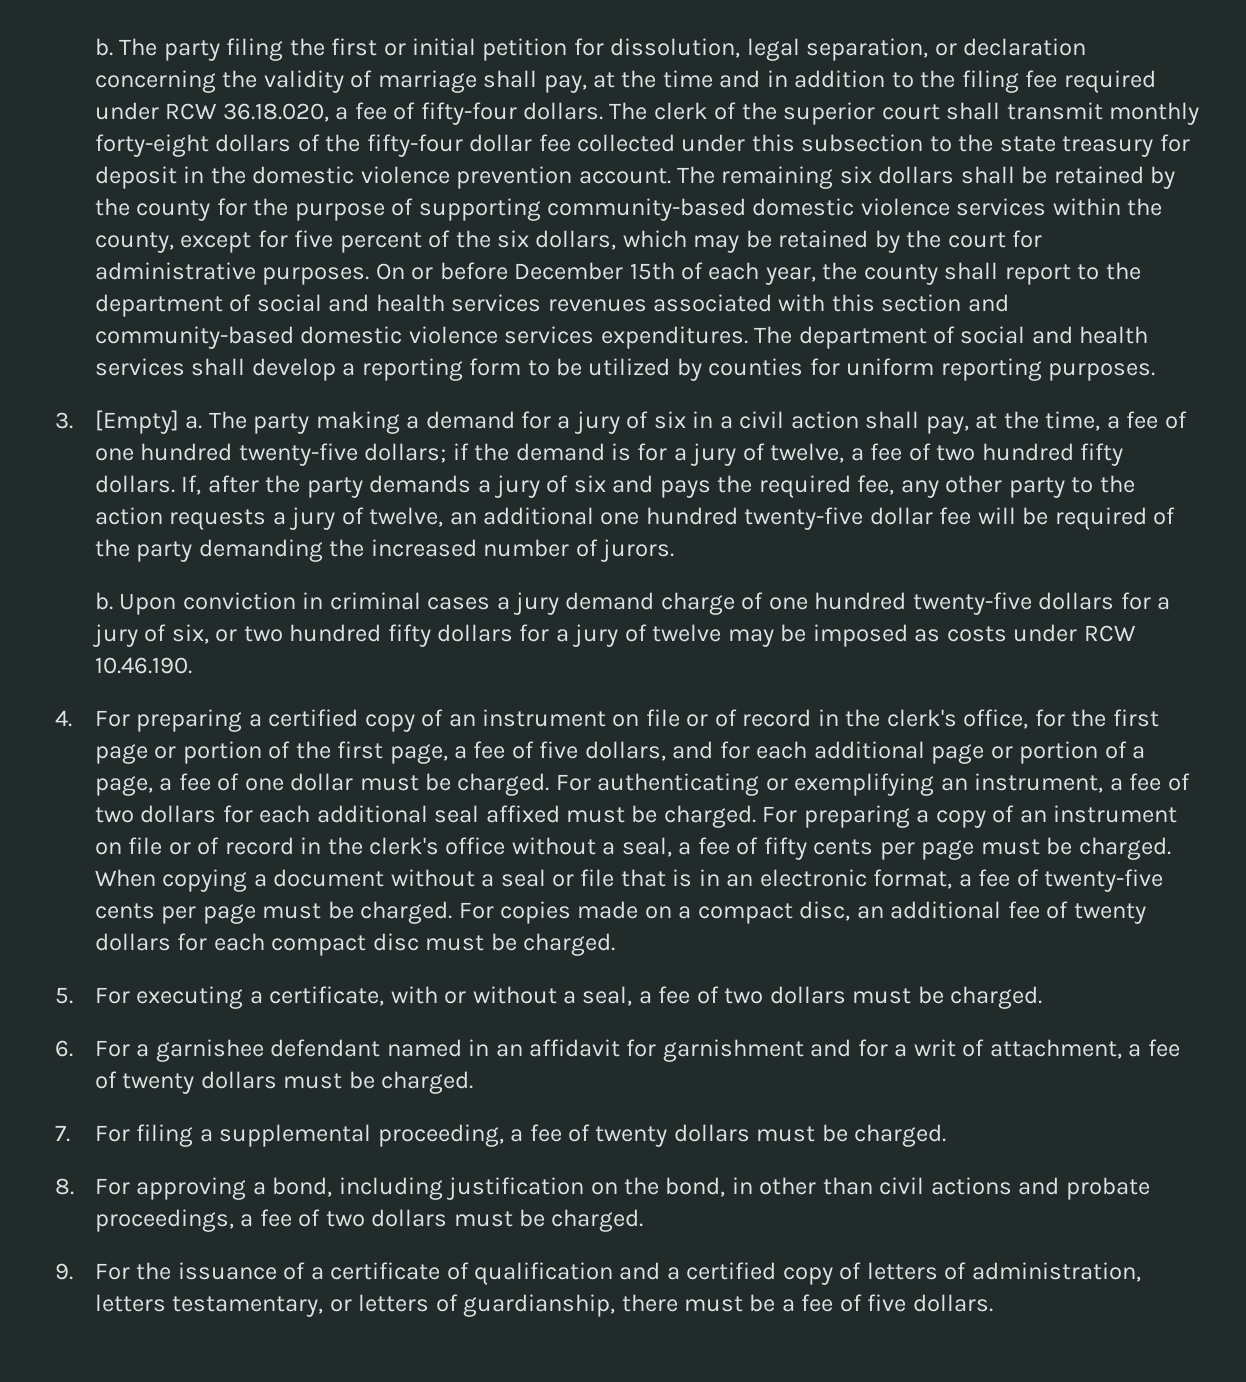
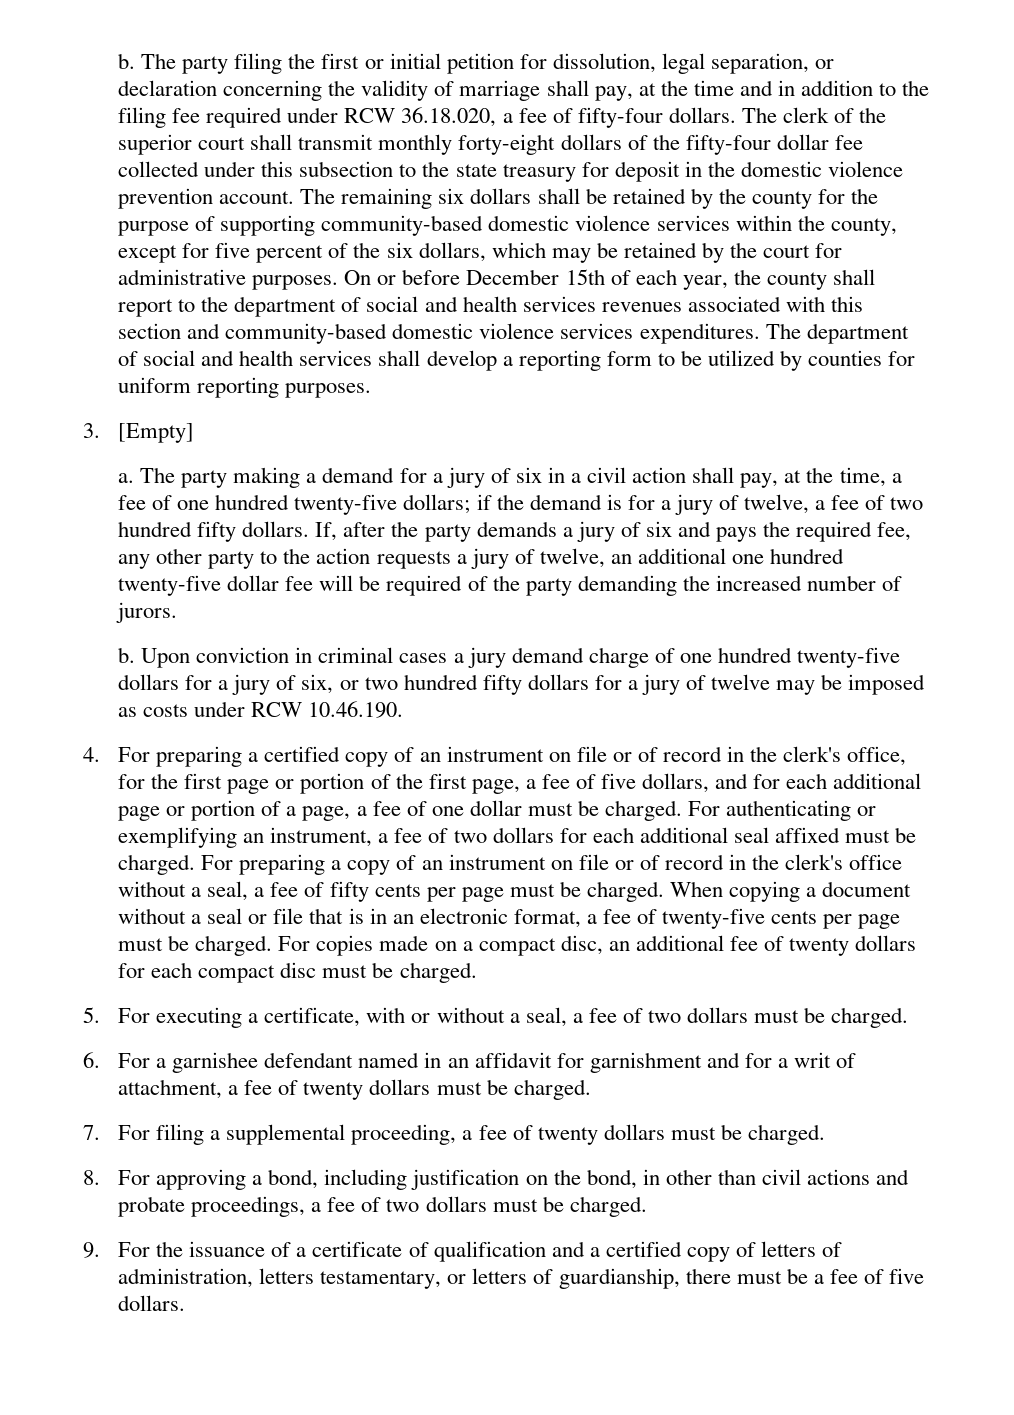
- 3. [Empty] a.
+ 3. [Empty]
+ a.

